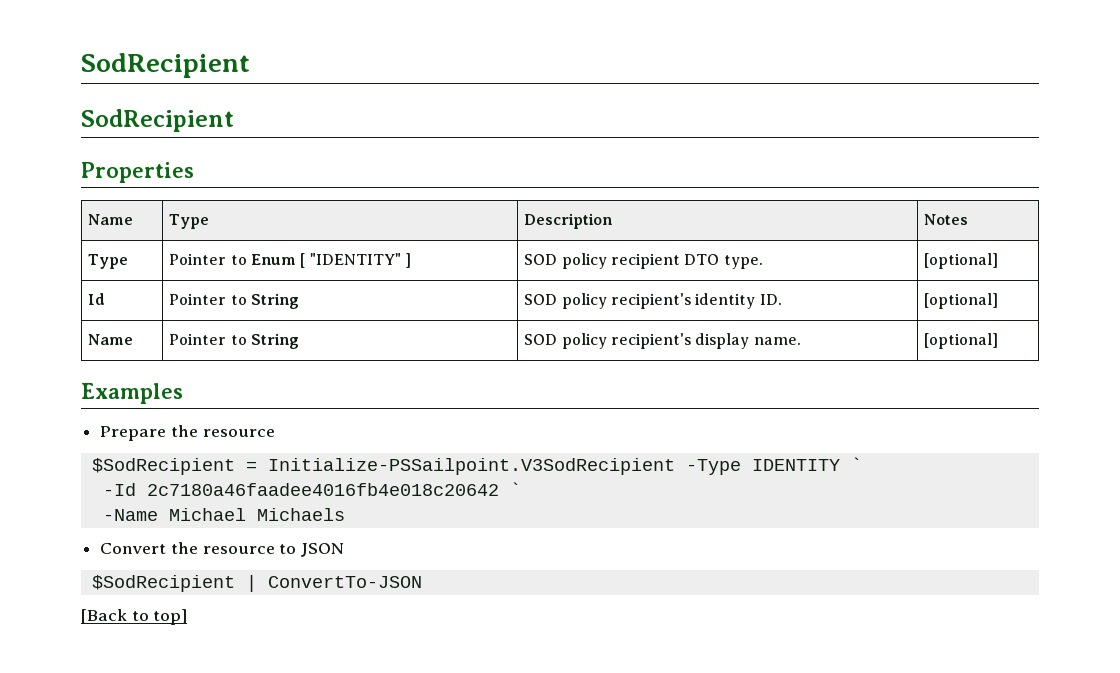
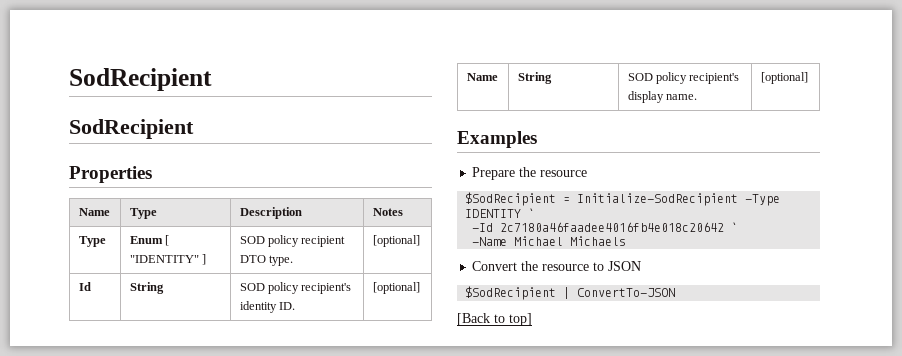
- Type | Pointer to Enum [ "IDENTITY" ] | SOD policy recipient DTO type. | [optional]
+ Type | Enum [ "IDENTITY" ] | SOD policy recipient DTO type. | [optional]
- Id | Pointer to String | SOD policy recipient's identity ID. | [optional]
+ Id | String | SOD policy recipient's identity ID. | [optional]
- Name | Pointer to String | SOD policy recipient's display name. | [optional]
+ Name | String | SOD policy recipient's display name. | [optional]
- $SodRecipient = Initialize-PSSailpoint.V3SodRecipient -Type IDENTITY `
+ $SodRecipient = Initialize-SodRecipient -Type IDENTITY `

